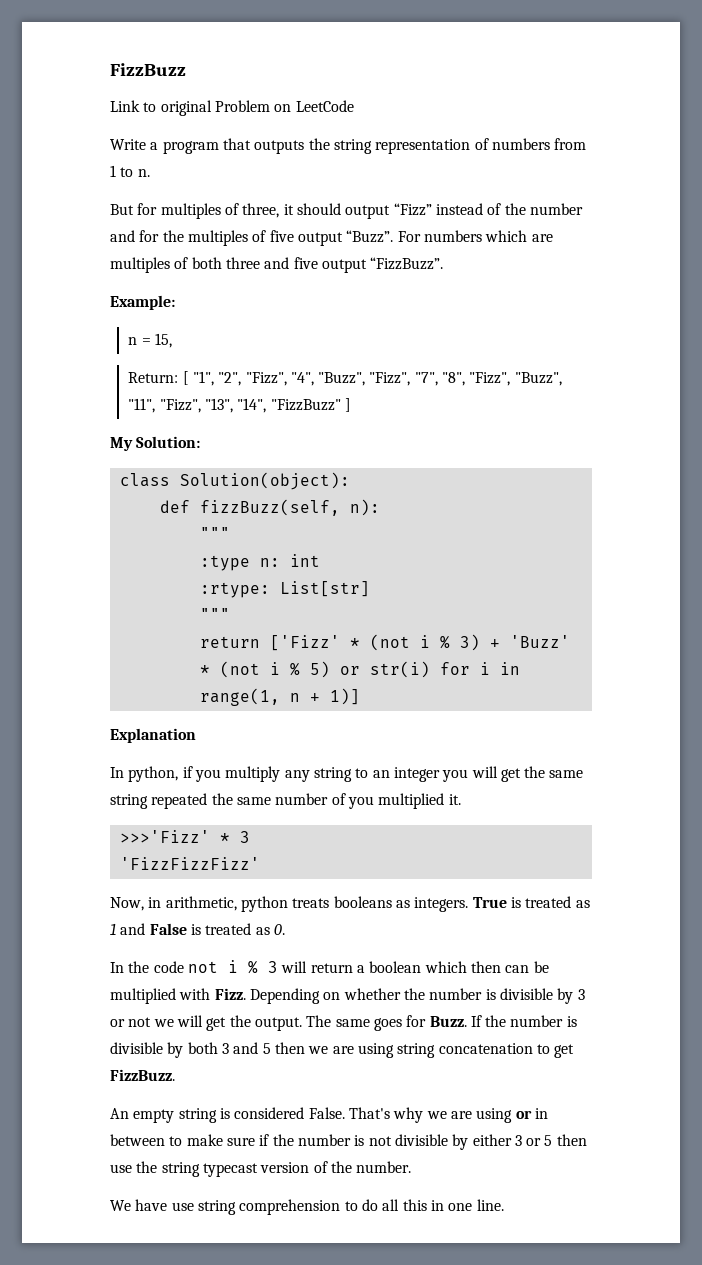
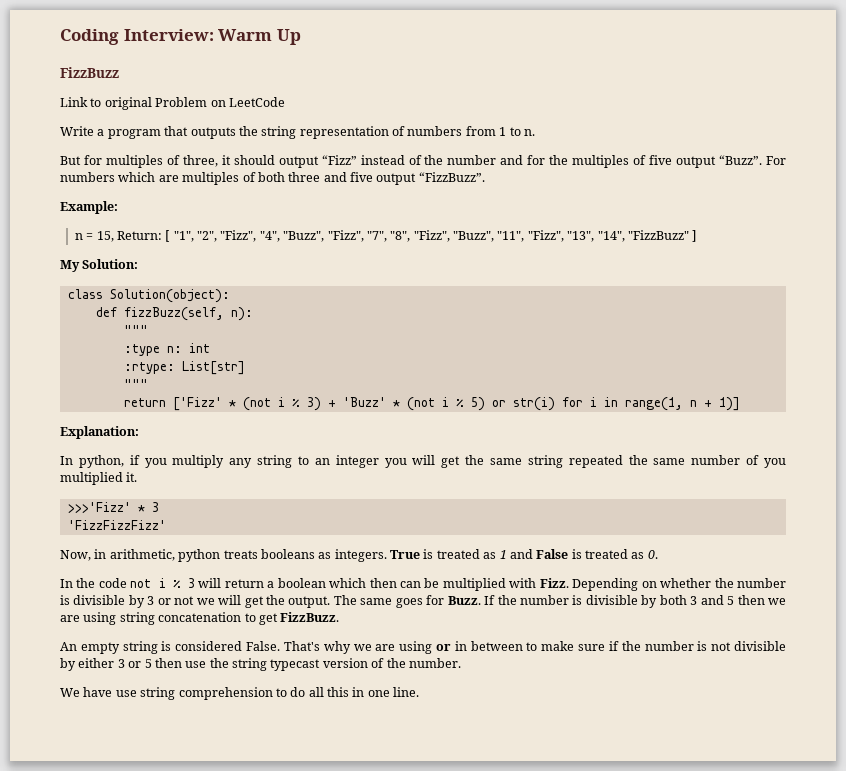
+ Coding Interview: Warm Up
- n = 15,
- Return: [ "1", "2", "Fizz", "4", "Buzz", "Fizz", "7", "8", "Fizz", "Buzz", "11", "Fizz", "13", "14", "FizzBuzz" ]
+ n = 15, Return: [ "1", "2", "Fizz", "4", "Buzz", "Fizz", "7", "8", "Fizz", "Buzz", "11", "Fizz", "13", "14", "FizzBuzz" ]
- Explanation
+ Explanation:

